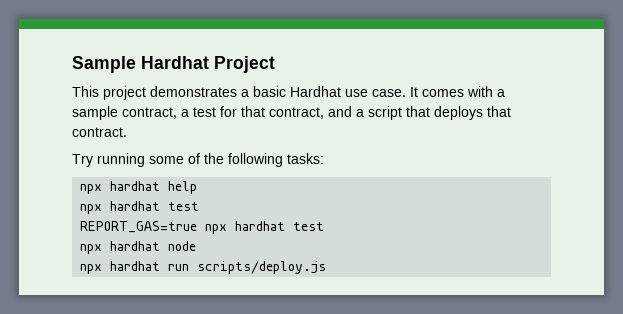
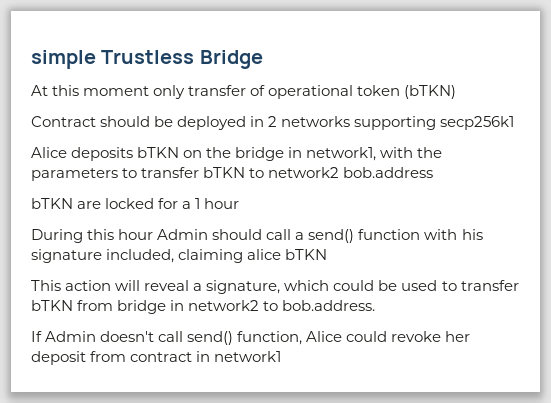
- Sample Hardhat Project
- This project demonstrates a basic Hardhat use case. It comes with a sample contract, a test for that contract, and a script that deploys that contract.
- Try running some of the following tasks:
- npx hardhat help
- npx hardhat test
- REPORT_GAS=true npx hardhat test
- npx hardhat node
- npx hardhat run scripts/deploy.js
+ simple Trustless Bridge
+ At this moment only transfer of operational token (bTKN)
+ Contract should be deployed in 2 networks supporting secp256k1
+ Alice deposits bTKN on the bridge in network1, with the parameters to transfer bTKN to network2 bob.address
+ bTKN are locked for a 1 hour
+ During this hour Admin should call a send() function with his signature included, claiming alice bTKN
+ This action will reveal a signature, which could be used to transfer bTKN from bridge in network2 to bob.address.
+ If Admin doesn't call send() function, Alice could revoke her deposit from contract in network1

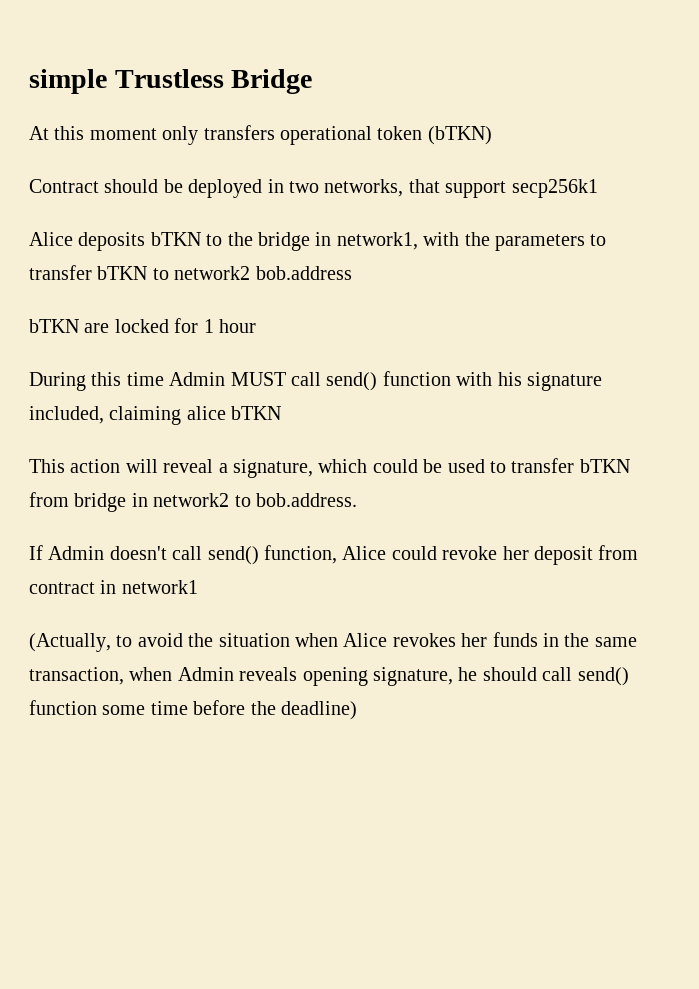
- At this moment only transfer of operational token (bTKN)
+ At this moment only transfers operational token (bTKN)
- Contract should be deployed in 2 networks supporting secp256k1
+ Contract should be deployed in two networks, that support secp256k1
- Alice deposits bTKN on the bridge in network1, with the parameters to transfer bTKN to network2 bob.address
+ Alice deposits bTKN to the bridge in network1, with the parameters to transfer bTKN to network2 bob.address
- bTKN are locked for a 1 hour
+ bTKN are locked for 1 hour
- During this hour Admin should call a send() function with his signature included, claiming alice bTKN
+ During this time Admin MUST call send() function with his signature included, claiming alice bTKN
+ (Actually, to avoid the situation when Alice revokes her funds in the same transaction, when Admin reveals opening signature, he should call send() function some time before the deadline)

